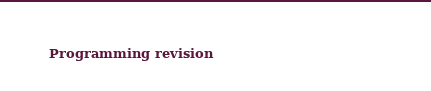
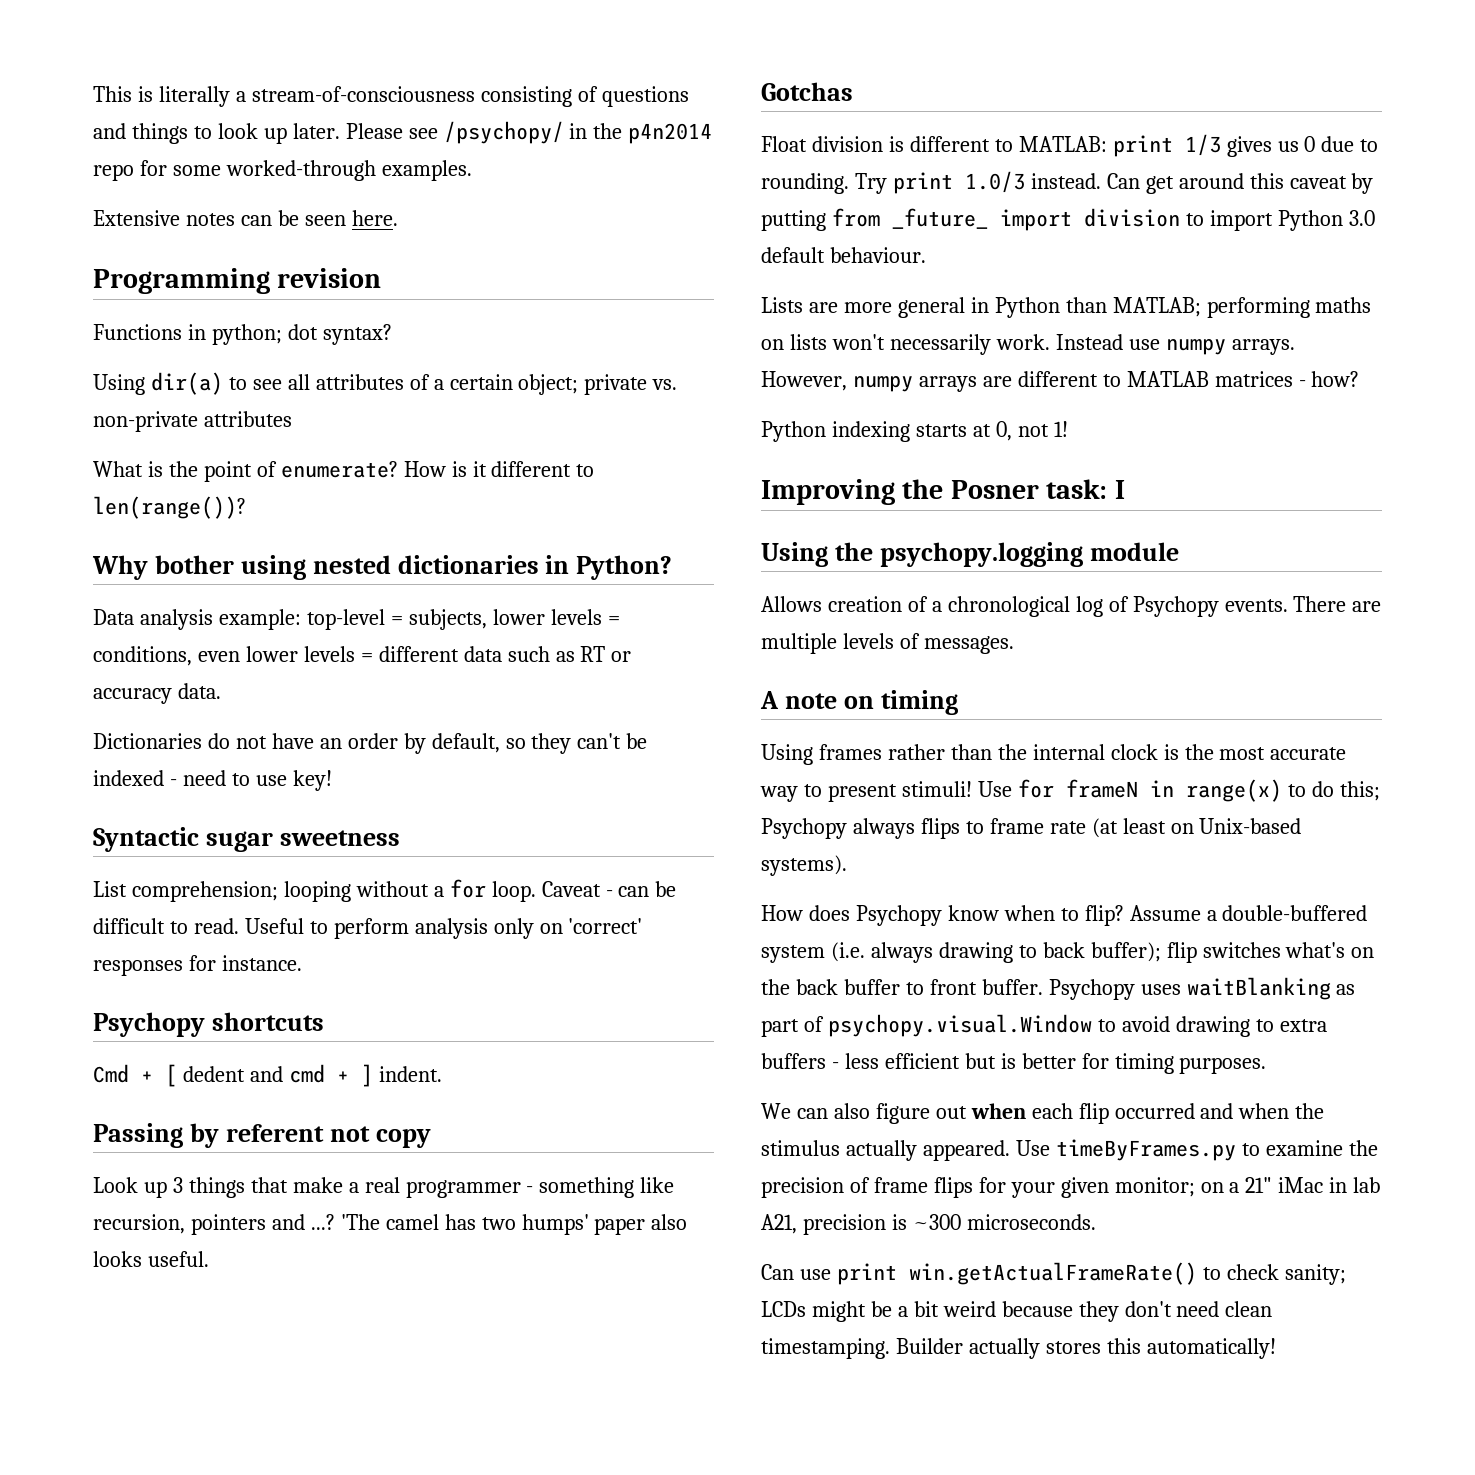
+ This is literally a stream-of-consciousness consisting of questions and things to look up later. Please see /psychopy/ in the p4n2014 repo for some worked-through examples.
+ Extensive notes can be seen here.
  Programming revision
+ Functions in python; dot syntax?
+ Using dir(a) to see all attributes of a certain object; private vs. non-private attributes
+ What is the point of enumerate? How is it different to len(range())?
+ Why bother using nested dictionaries in Python?
+ Data analysis example: top-level = subjects, lower levels = conditions, even lower levels = different data such as RT or accuracy data.
+ Dictionaries do not have an order by default, so they can't be indexed - need to use key!
+ Syntactic sugar sweetness
+ List comprehension; looping without a for loop. Caveat - can be difficult to read. Useful to perform analysis only on 'correct' responses for instance.
+ Psychopy shortcuts
+ Cmd + [ dedent and cmd + ] indent.
+ Passing by referent not copy
+ Look up 3 things that make a real programmer - something like recursion, pointers and ...? 'The camel has two humps' paper also looks useful.
+ Gotchas
+ Float division is different to MATLAB: print 1/3 gives us 0 due to rounding. Try print 1.0/3 instead. Can get around this caveat by putting from _future_ import division to import Python 3.0 default behaviour.
+ Lists are more general in Python than MATLAB; performing maths on lists won't necessarily work. Instead use numpy arrays. However, numpy arrays are different to MATLAB matrices - how?
+ Python indexing starts at 0, not 1!
+ Improving the Posner task: I
+ Using the psychopy.logging module
+ Allows creation of a chronological log of Psychopy events. There are multiple levels of messages.
+ A note on timing
+ Using frames rather than the internal clock is the most accurate way to present stimuli! Use for frameN in range(x) to do this; Psychopy always flips to frame rate (at least on Unix-based systems).
+ How does Psychopy know when to flip? Assume a double-buffered system (i.e. always drawing to back buffer); flip switches what's on the back buffer to front buffer. Psychopy uses waitBlanking as part of psychopy.visual.Window to avoid drawing to extra buffers - less efficient but is better for timing purposes.
+ We can also figure out when each flip occurred and when the stimulus actually appeared. Use timeByFrames.py to examine the precision of frame flips for your given monitor; on a 21" iMac in lab A21, precision is ~300 microseconds.
+ Can use print win.getActualFrameRate() to check sanity; LCDs might be a bit weird because they don't need clean timestamping. Builder actually stores this automatically!

